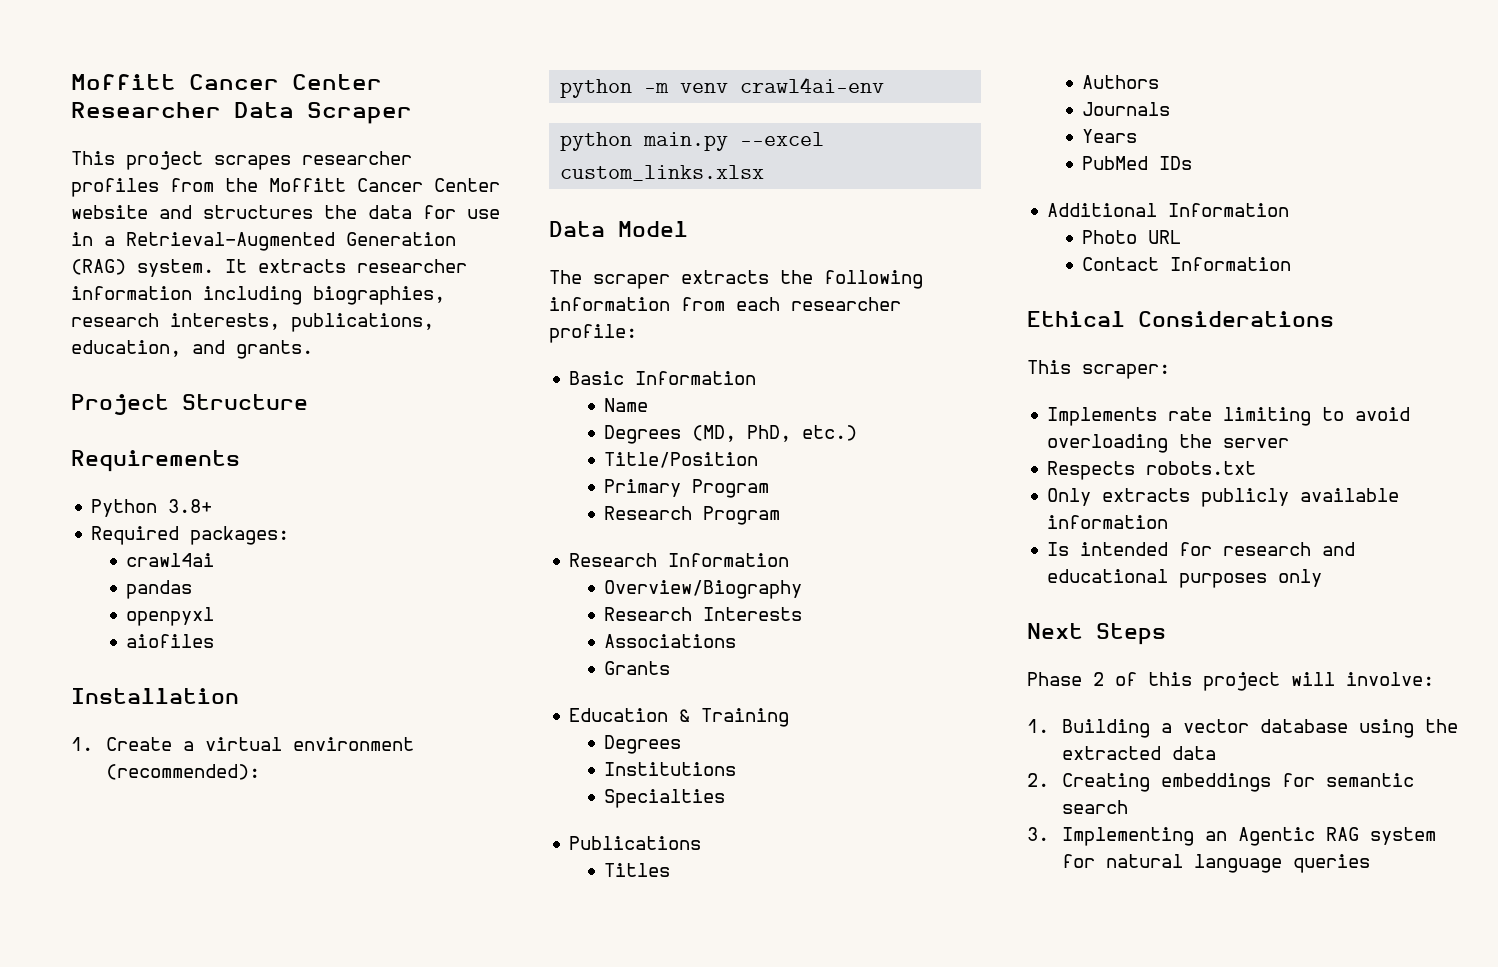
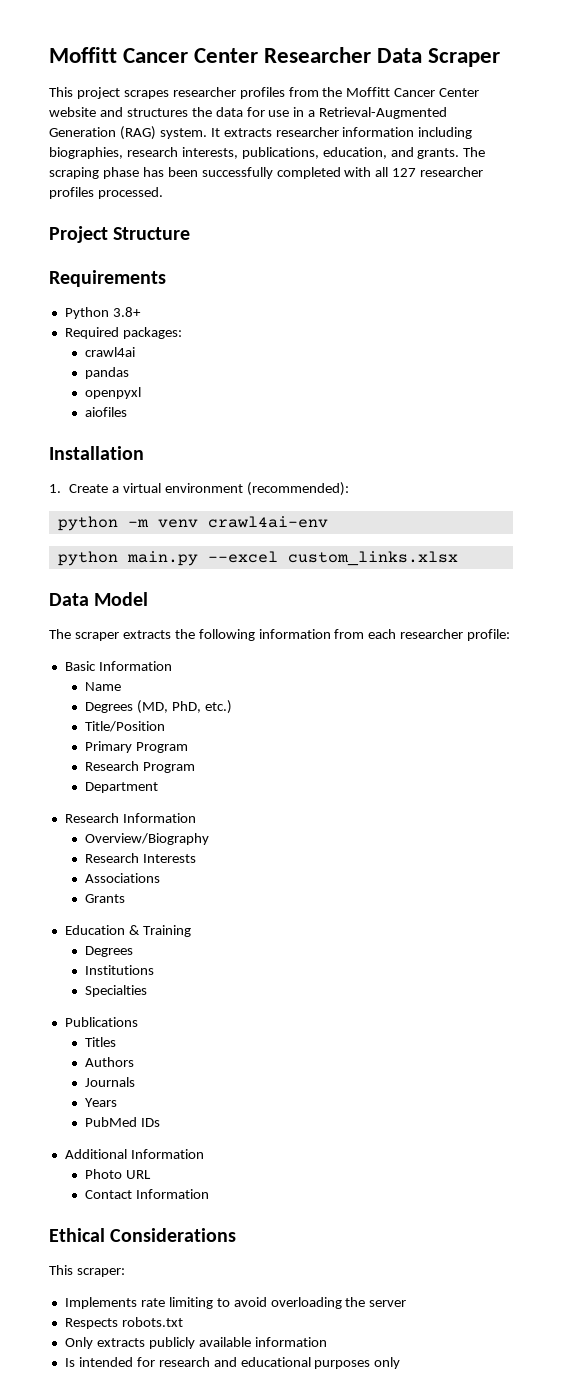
+ The scraping phase has been successfully completed with all 127 researcher profiles processed.
+ Department
- Next Steps
- Phase 2 of this project will involve:
- 1. Building a vector database using the extracted data
- 2. Creating embeddings for semantic search
- 3. Implementing an Agentic RAG system for natural language queries

